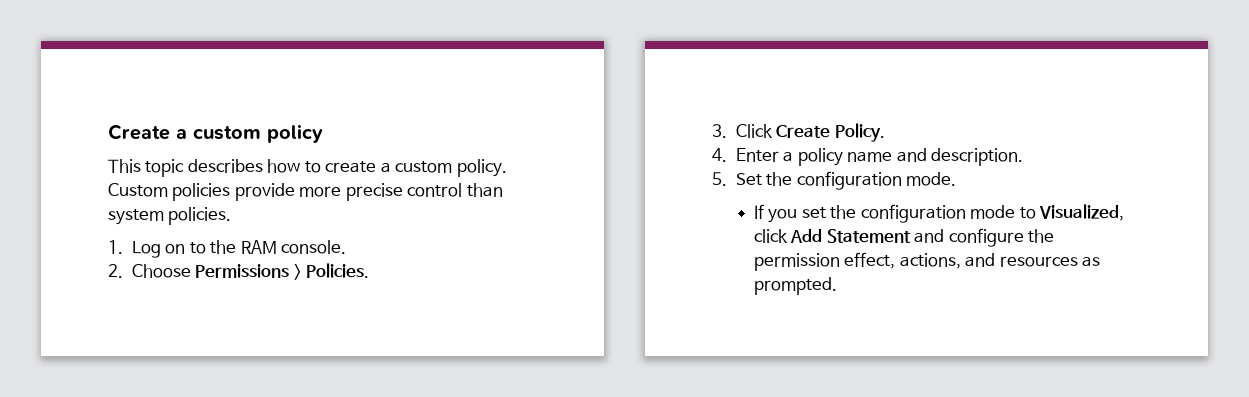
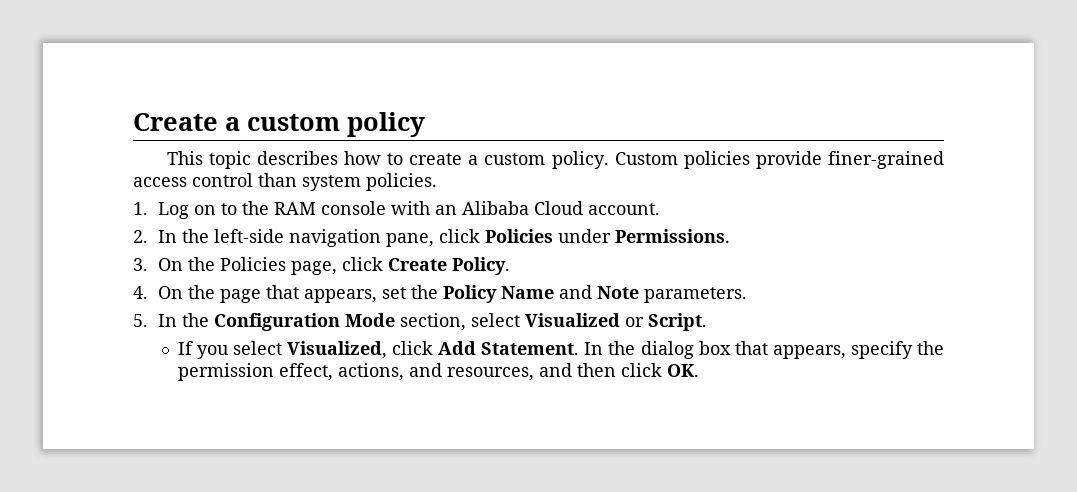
- Custom policies provide more precise control than system policies.
+ Custom policies provide finer-grained access control than system policies.
- 1. Log on to the RAM console.
- 2. Choose Permissions > Policies.
- 3. Click Create Policy.
- 4. Enter a policy name and description.
- 5. Set the configuration mode.
- If you set the configuration mode to Visualized, click Add Statement and configure the permission effect, actions, and resources as prompted.
+ 1. Log on to the RAM console with an Alibaba Cloud account.
+ 2. In the left-side navigation pane, click Policies under Permissions.
+ 3. On the Policies page, click Create Policy.
+ 4. On the page that appears, set the Policy Name and Note parameters.
+ 5. In the Configuration Mode section, select Visualized or Script.
+ If you select Visualized, click Add Statement. In the dialog box that appears, specify the permission effect, actions, and resources, and then click OK.

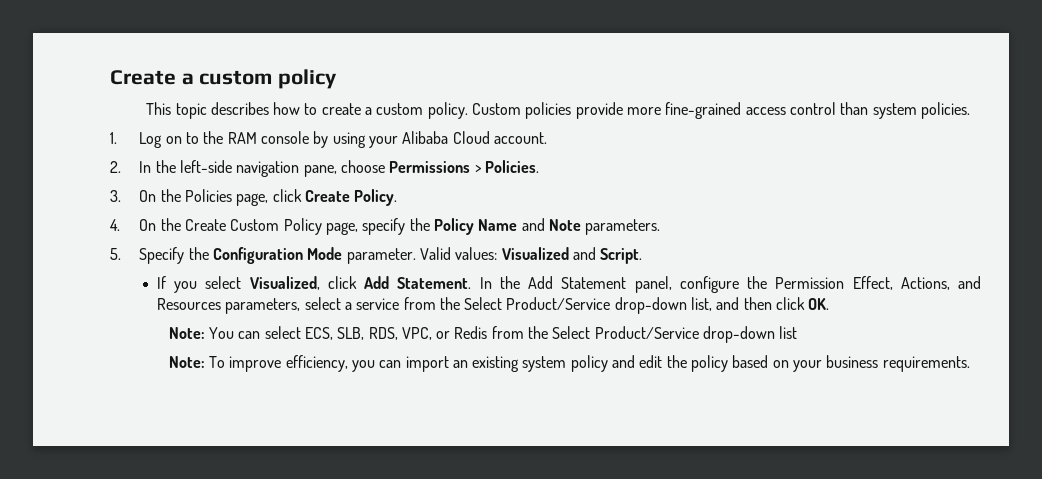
- Custom policies provide finer-grained access control than system policies.
+ Custom policies provide more fine-grained access control than system policies.
- 1. Log on to the RAM console with an Alibaba Cloud account.
+ 1. Log on to the RAM console by using your Alibaba Cloud account.
- 2. In the left-side navigation pane, click Policies under Permissions.
+ 2. In the left-side navigation pane, choose Permissions > Policies.
- 4. On the page that appears, set the Policy Name and Note parameters.
+ 4. On the Create Custom Policy page, specify the Policy Name and Note parameters.
- 5. In the Configuration Mode section, select Visualized or Script.
+ 5. Specify the Configuration Mode parameter. Valid values: Visualized and Script.
- In the dialog box that appears, specify the permission effect, actions, and resources, and then click OK.
+ In the Add Statement panel, configure the Permission Effect, Actions, and Resources parameters, select a service from the Select Product/Service drop-down list, and then click OK.
+ Note: You can select ECS, SLB, RDS, VPC, or Redis from the Select Product/Service drop-down list
+ Note: To improve efficiency, you can import an existing system policy and edit the policy based on your business requirements.

